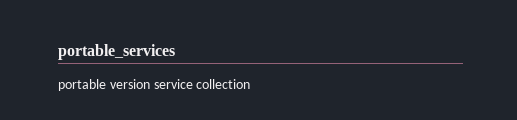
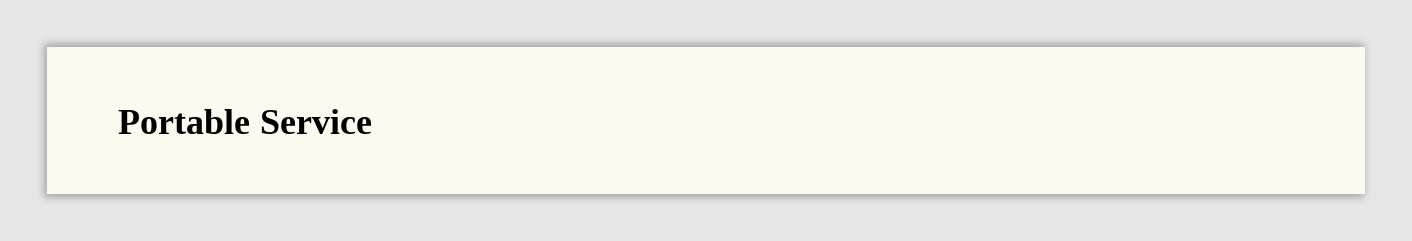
- portable_services
- portable version service collection
+ Portable Service

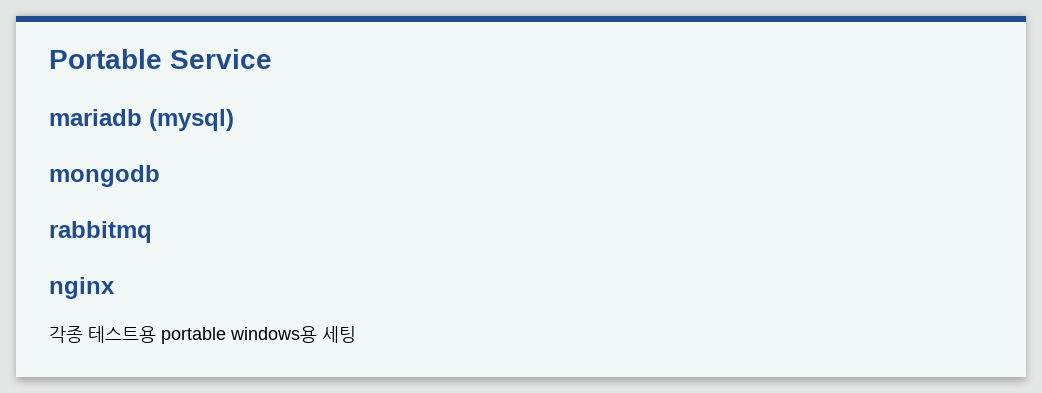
+ mariadb (mysql)
+ mongodb
+ rabbitmq
+ nginx
+ 각종 테스트용 portable windows용 세팅

